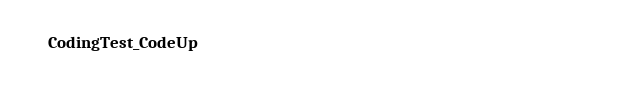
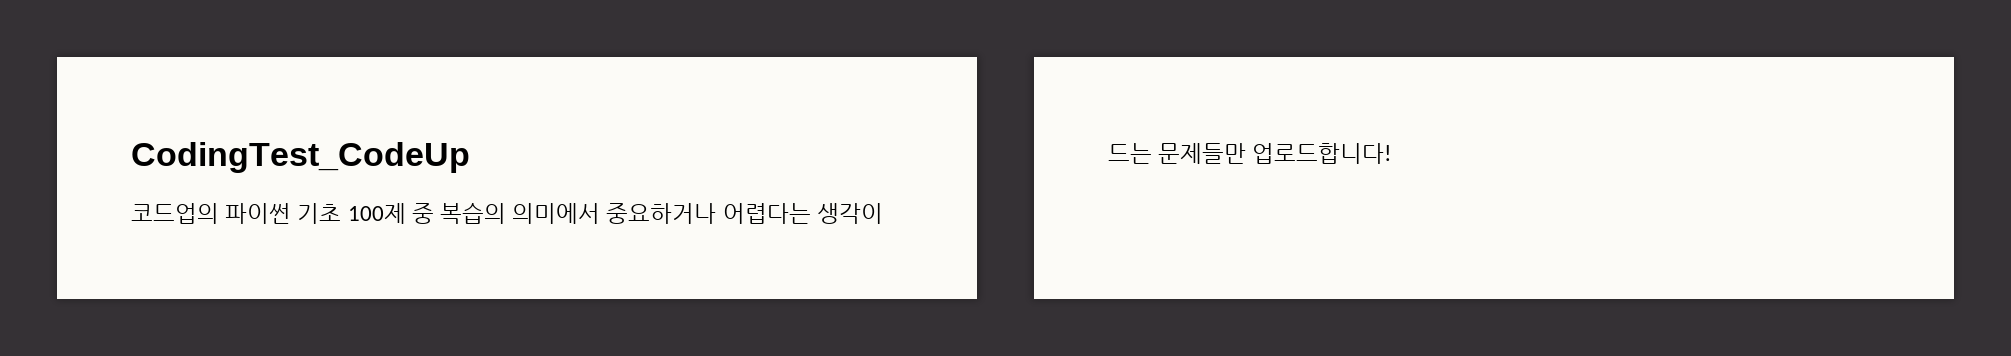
+ 코드업의 파이썬 기초 100제 중 복습의 의미에서 중요하거나 어렵다는 생각이 드는 문제들만 업로드합니다!

